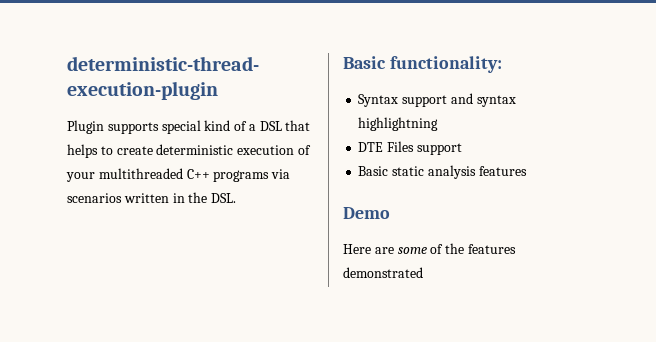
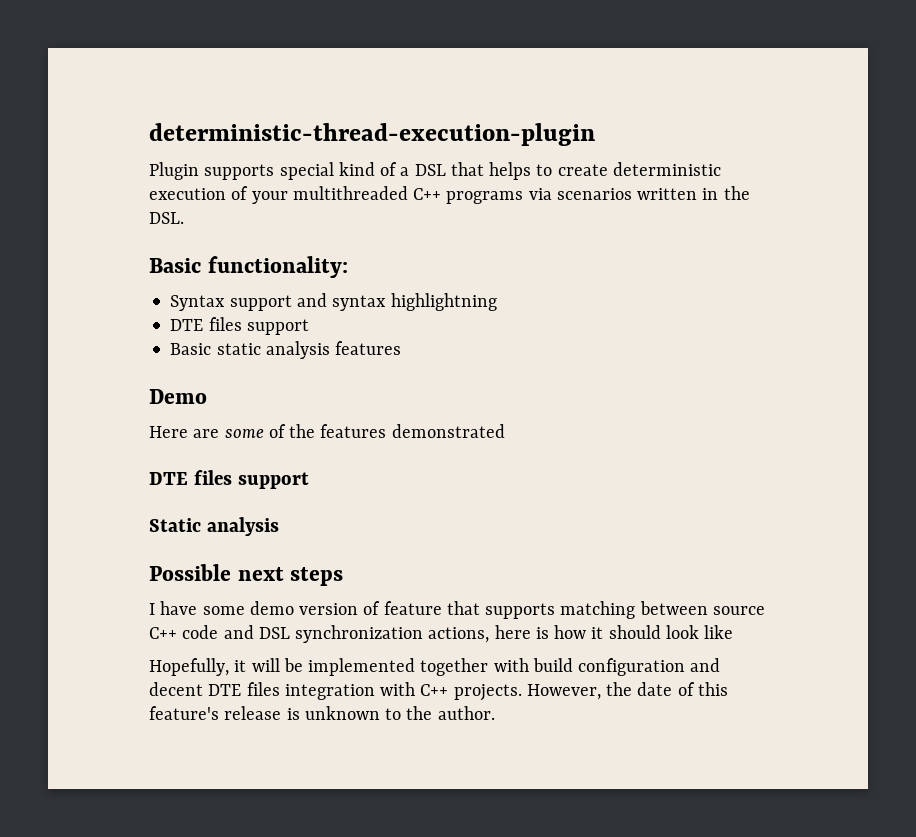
  Syntax support and syntax highlightning
- DTE Files support
+ DTE files support
  Here are some of the features demonstrated
+ DTE files support
+ Static analysis
+ Possible next steps
+ I have some demo version of feature that supports matching between source C++ code and DSL synchronization actions, here is how it should look like
+ Hopefully, it will be implemented together with build configuration and decent DTE files integration with C++ projects. However, the date of this feature's release is unknown to the author.

